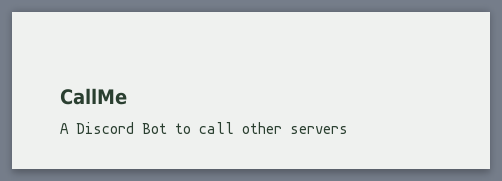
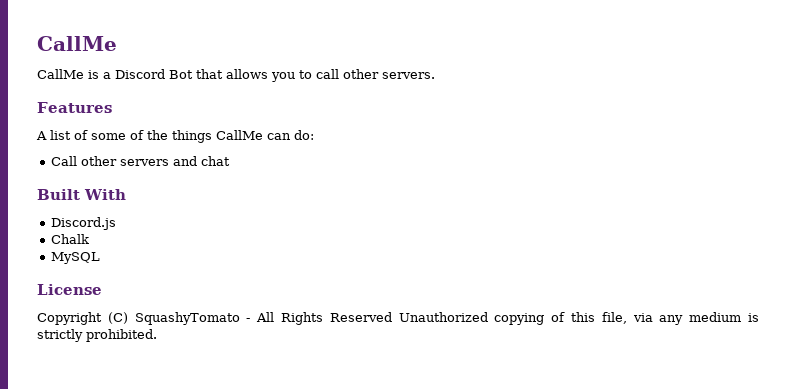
- A Discord Bot to call other servers
+ CallMe is a Discord Bot that allows you to call other servers.
+ Features
+ A list of some of the things CallMe can do:
+ Call other servers and chat
+ Built With
+ Discord.js
+ Chalk
+ MySQL
+ License
+ Copyright (C) SquashyTomato - All Rights Reserved Unauthorized copying of this file, via any medium is strictly prohibited.

